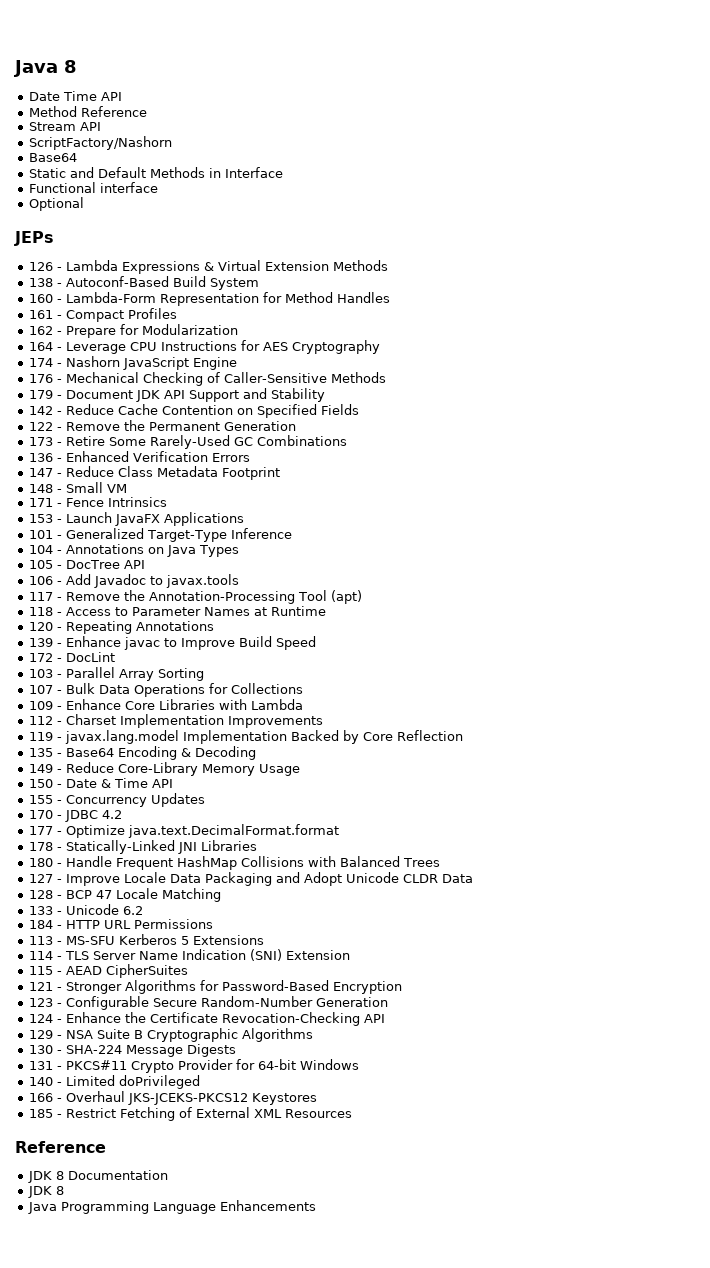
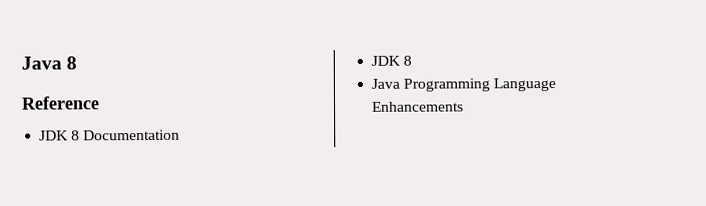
- Date Time API
- Method Reference
- Stream API
- ScriptFactory/Nashorn
- Base64
- Static and Default Methods in Interface
- Functional interface
- Optional
- JEPs
- 126 - Lambda Expressions & Virtual Extension Methods
- 138 - Autoconf-Based Build System
- 160 - Lambda-Form Representation for Method Handles
- 161 - Compact Profiles
- 162 - Prepare for Modularization
- 164 - Leverage CPU Instructions for AES Cryptography
- 174 - Nashorn JavaScript Engine
- 176 - Mechanical Checking of Caller-Sensitive Methods
- 179 - Document JDK API Support and Stability
- 142 - Reduce Cache Contention on Specified Fields
- 122 - Remove the Permanent Generation
- 173 - Retire Some Rarely-Used GC Combinations
- 136 - Enhanced Verification Errors
- 147 - Reduce Class Metadata Footprint
- 148 - Small VM
- 171 - Fence Intrinsics
- 153 - Launch JavaFX Applications
- 101 - Generalized Target-Type Inference
- 104 - Annotations on Java Types
- 105 - DocTree API
- 106 - Add Javadoc to javax.tools
- 117 - Remove the Annotation-Processing Tool (apt)
- 118 - Access to Parameter Names at Runtime
- 120 - Repeating Annotations
- 139 - Enhance javac to Improve Build Speed
- 172 - DocLint
- 103 - Parallel Array Sorting
- 107 - Bulk Data Operations for Collections
- 109 - Enhance Core Libraries with Lambda
- 112 - Charset Implementation Improvements
- 119 - javax.lang.model Implementation Backed by Core Reflection
- 135 - Base64 Encoding & Decoding
- 149 - Reduce Core-Library Memory Usage
- 150 - Date & Time API
- 155 - Concurrency Updates
- 170 - JDBC 4.2
- 177 - Optimize java.text.DecimalFormat.format
- 178 - Statically-Linked JNI Libraries
- 180 - Handle Frequent HashMap Collisions with Balanced Trees
- 127 - Improve Locale Data Packaging and Adopt Unicode CLDR Data
- 128 - BCP 47 Locale Matching
- 133 - Unicode 6.2
- 184 - HTTP URL Permissions
- 113 - MS-SFU Kerberos 5 Extensions
- 114 - TLS Server Name Indication (SNI) Extension
- 115 - AEAD CipherSuites
- 121 - Stronger Algorithms for Password-Based Encryption
- 123 - Configurable Secure Random-Number Generation
- 124 - Enhance the Certificate Revocation-Checking API
- 129 - NSA Suite B Cryptographic Algorithms
- 130 - SHA-224 Message Digests
- 131 - PKCS#11 Crypto Provider for 64-bit Windows
- 140 - Limited doPrivileged
- 166 - Overhaul JKS-JCEKS-PKCS12 Keystores
- 185 - Restrict Fetching of External XML Resources

